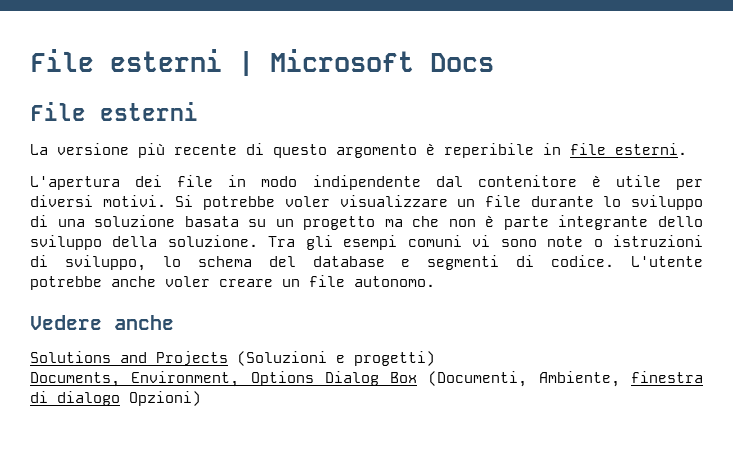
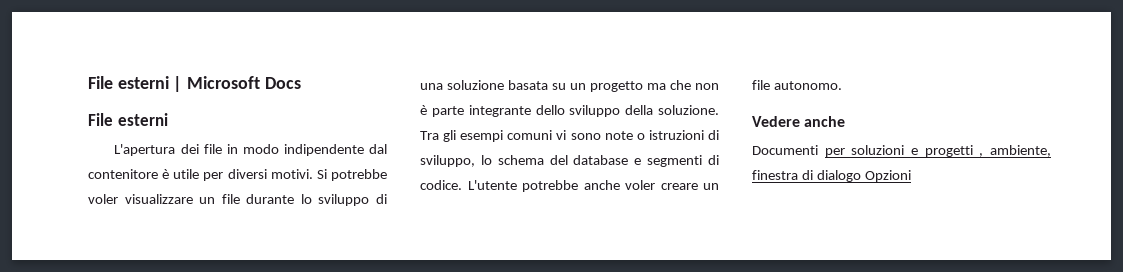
- La versione più recente di questo argomento è reperibile in file esterni.
- Solutions and Projects (Soluzioni e progetti)
- Documents, Environment, Options Dialog Box (Documenti, Ambiente, finestra di dialogo Opzioni)
+ Documenti per soluzioni e progetti , ambiente, finestra di dialogo Opzioni

